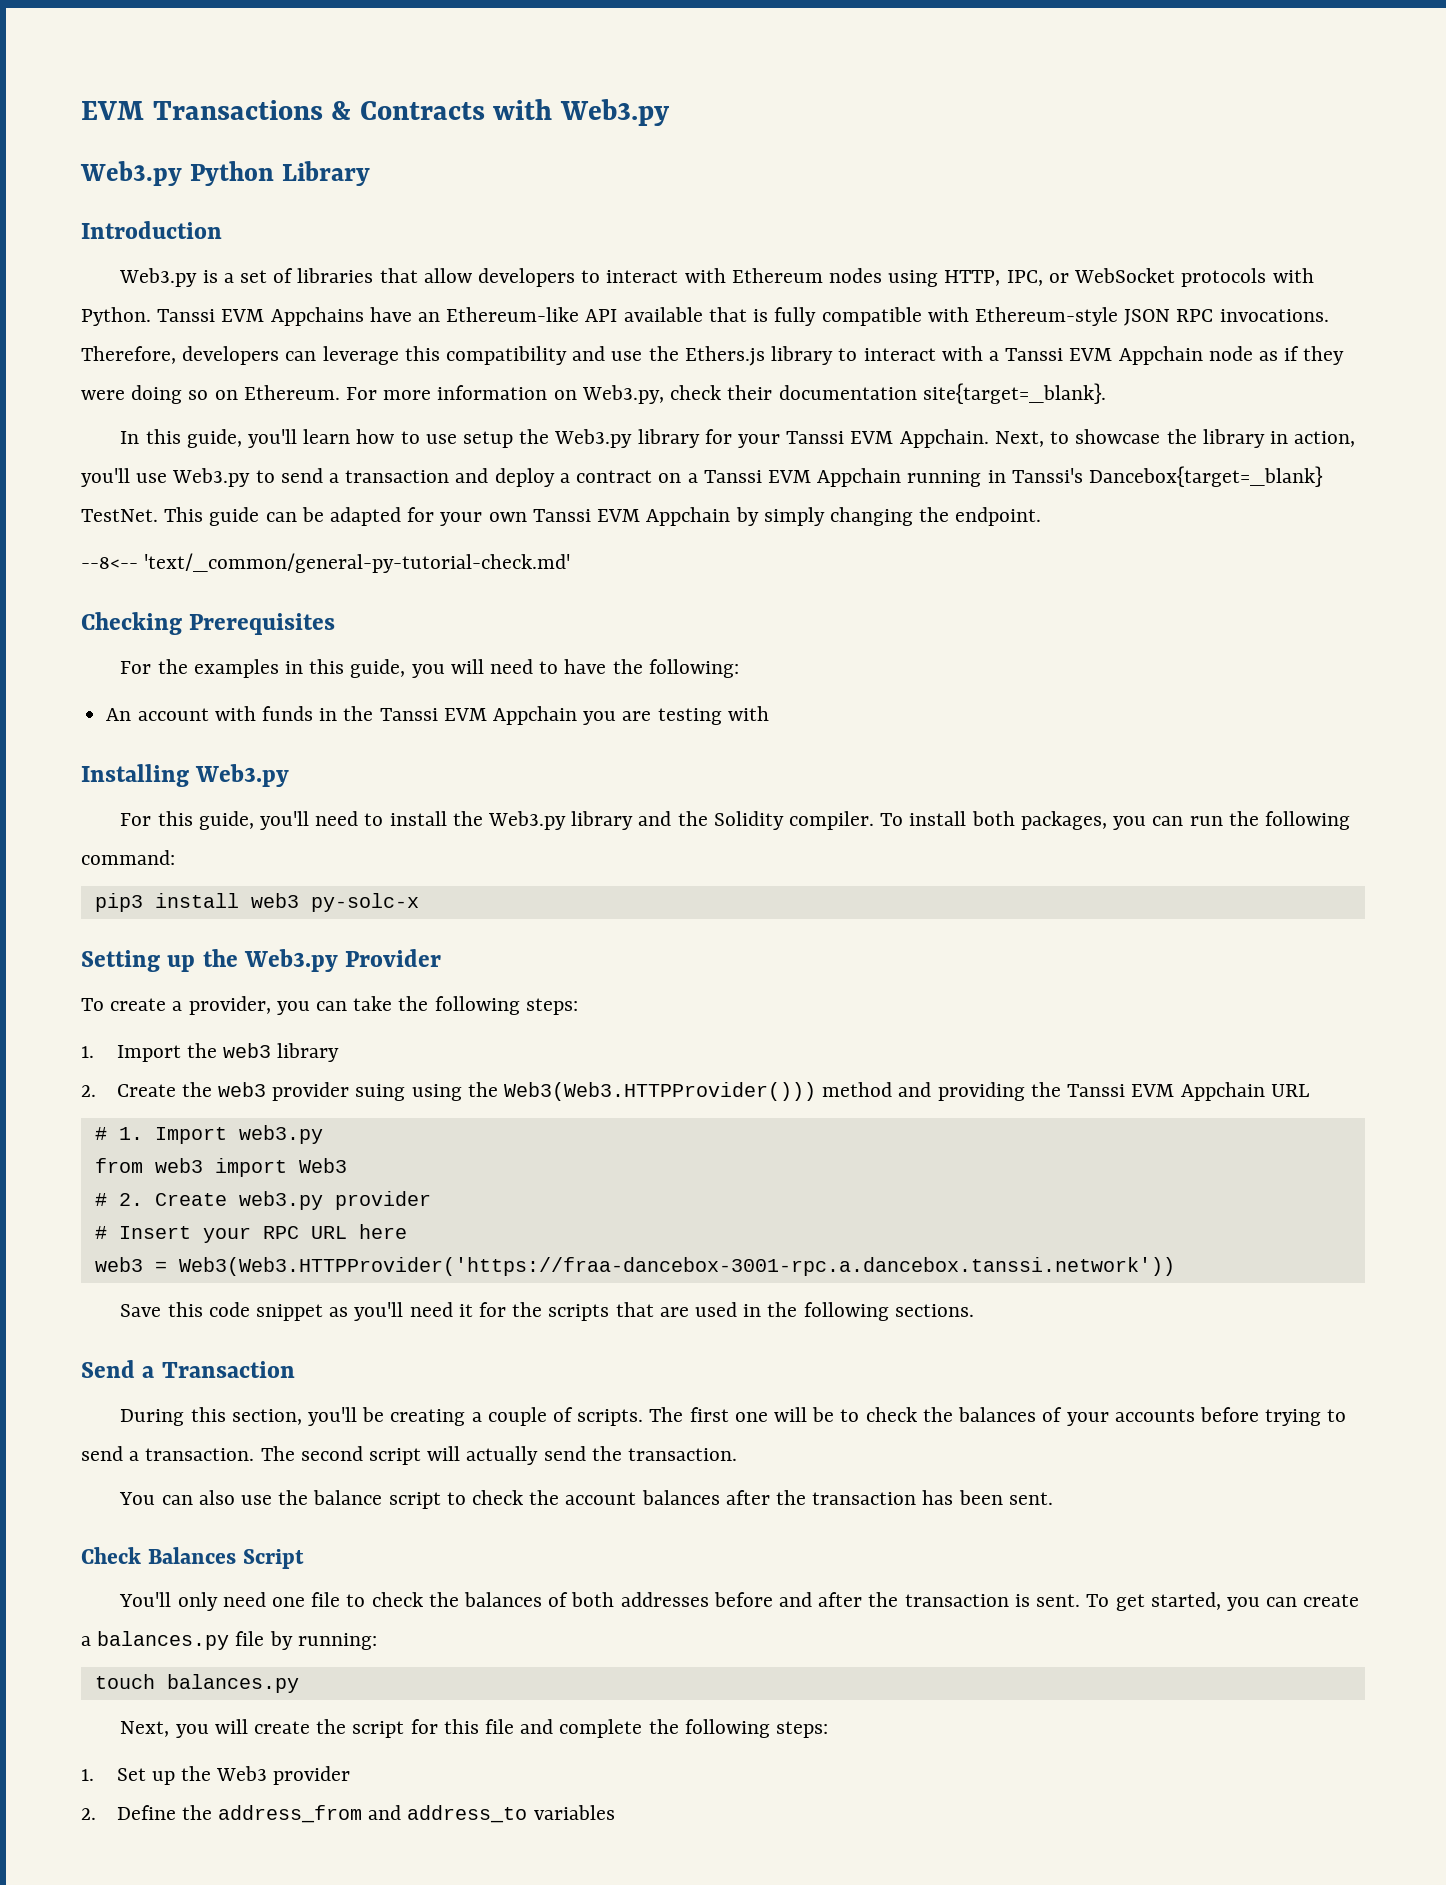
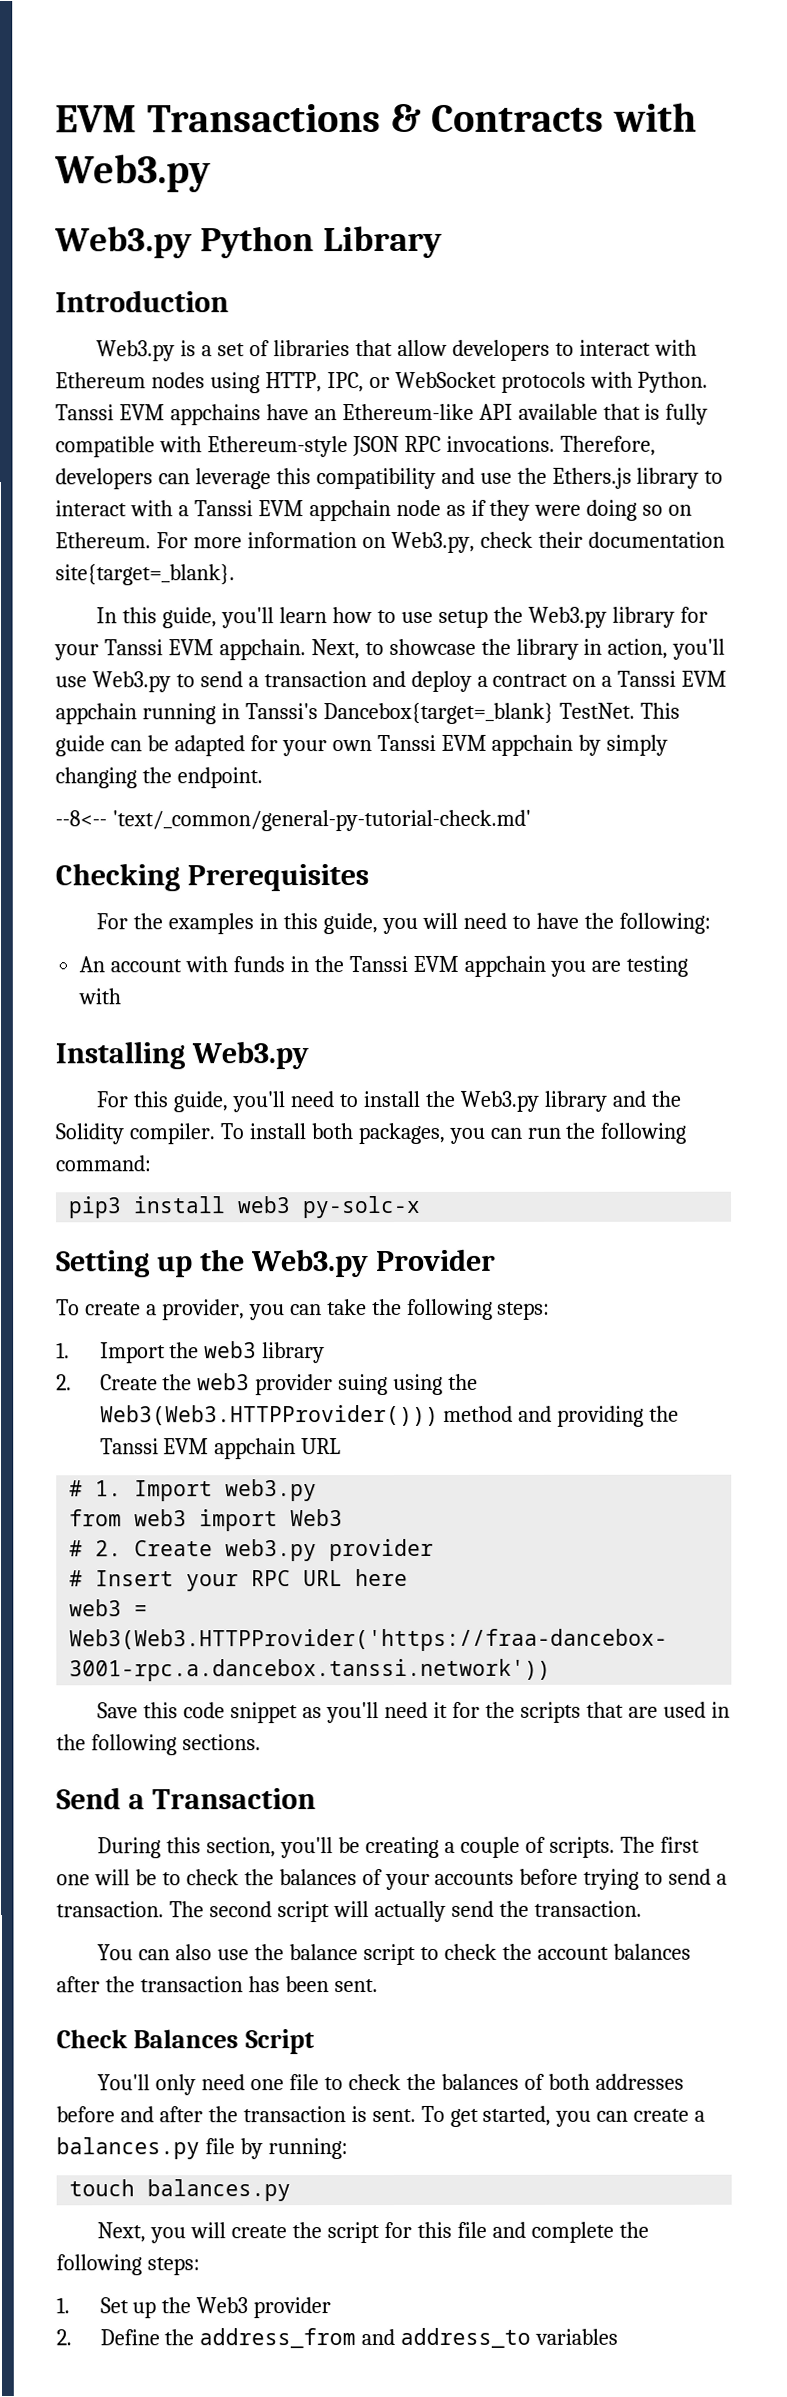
- Tanssi EVM Appchains have an Ethereum-like API available that is fully compatible with Ethereum-style JSON RPC invocations.
+ Tanssi EVM appchains have an Ethereum-like API available that is fully compatible with Ethereum-style JSON RPC invocations.
- Therefore, developers can leverage this compatibility and use the Ethers.js library to interact with a Tanssi EVM Appchain node as if they were doing so on Ethereum.
+ Therefore, developers can leverage this compatibility and use the Ethers.js library to interact with a Tanssi EVM appchain node as if they were doing so on Ethereum.
- In this guide, you'll learn how to use setup the Web3.py library for your Tanssi EVM Appchain.
+ In this guide, you'll learn how to use setup the Web3.py library for your Tanssi EVM appchain.
- Next, to showcase the library in action, you'll use Web3.py to send a transaction and deploy a contract on a Tanssi EVM Appchain running in Tanssi's Dancebox{target=_blank} TestNet.
+ Next, to showcase the library in action, you'll use Web3.py to send a transaction and deploy a contract on a Tanssi EVM appchain running in Tanssi's Dancebox{target=_blank} TestNet.
- This guide can be adapted for your own Tanssi EVM Appchain by simply changing the endpoint.
+ This guide can be adapted for your own Tanssi EVM appchain by simply changing the endpoint.
- An account with funds in the Tanssi EVM Appchain you are testing with
+ An account with funds in the Tanssi EVM appchain you are testing with
- 2. Create the web3 provider suing using the Web3(Web3.HTTPProvider())) method and providing the Tanssi EVM Appchain URL
+ 2. Create the web3 provider suing using the Web3(Web3.HTTPProvider())) method and providing the Tanssi EVM appchain URL

